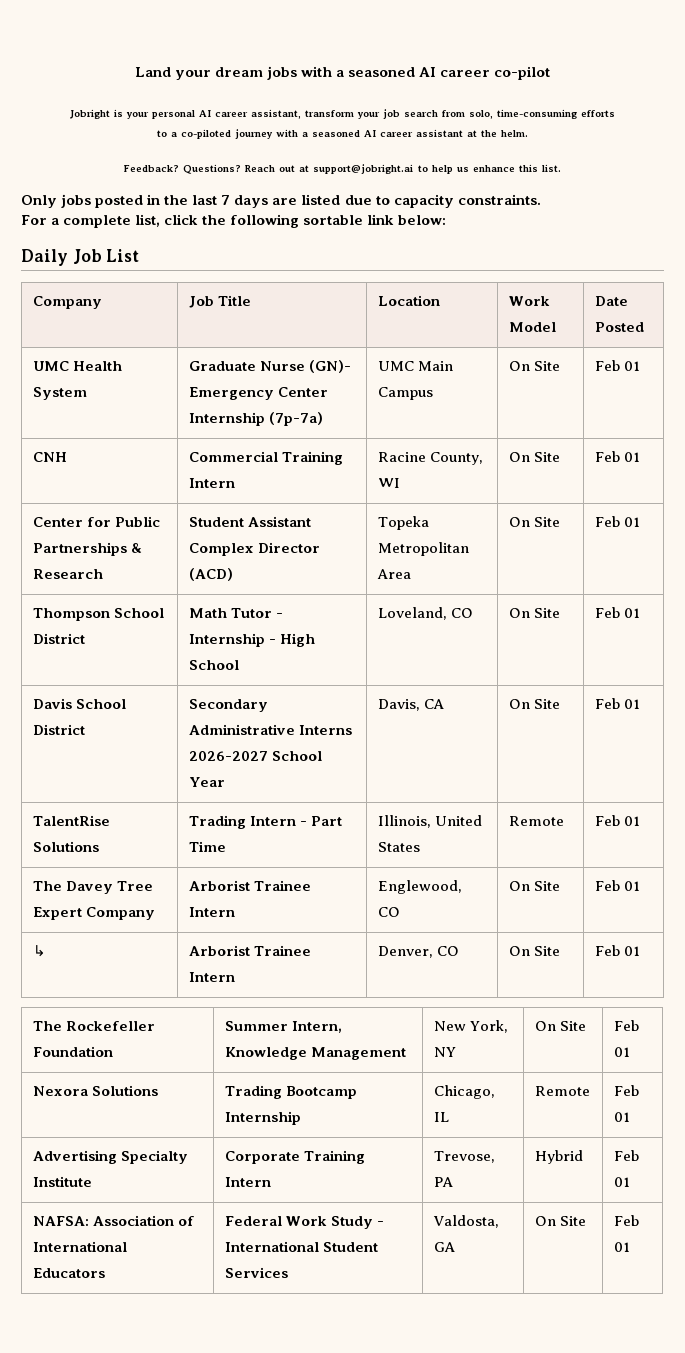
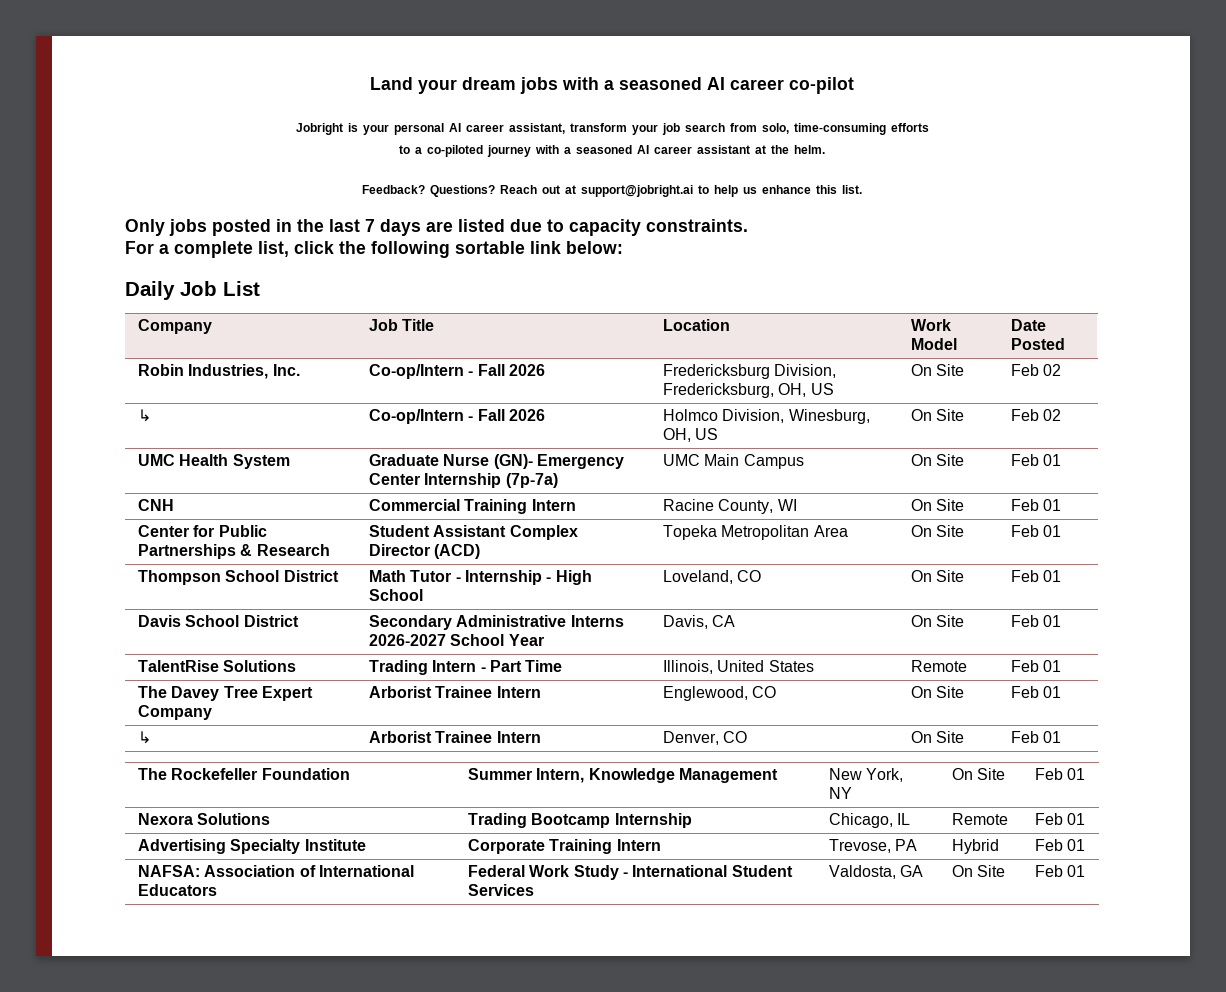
+ Robin Industries, Inc. | Co-op/Intern - Fall 2026 | Fredericksburg Division, Fredericksburg, OH, US | On Site | Feb 02
+ ↳ | Co-op/Intern - Fall 2026 | Holmco Division, Winesburg, OH, US | On Site | Feb 02

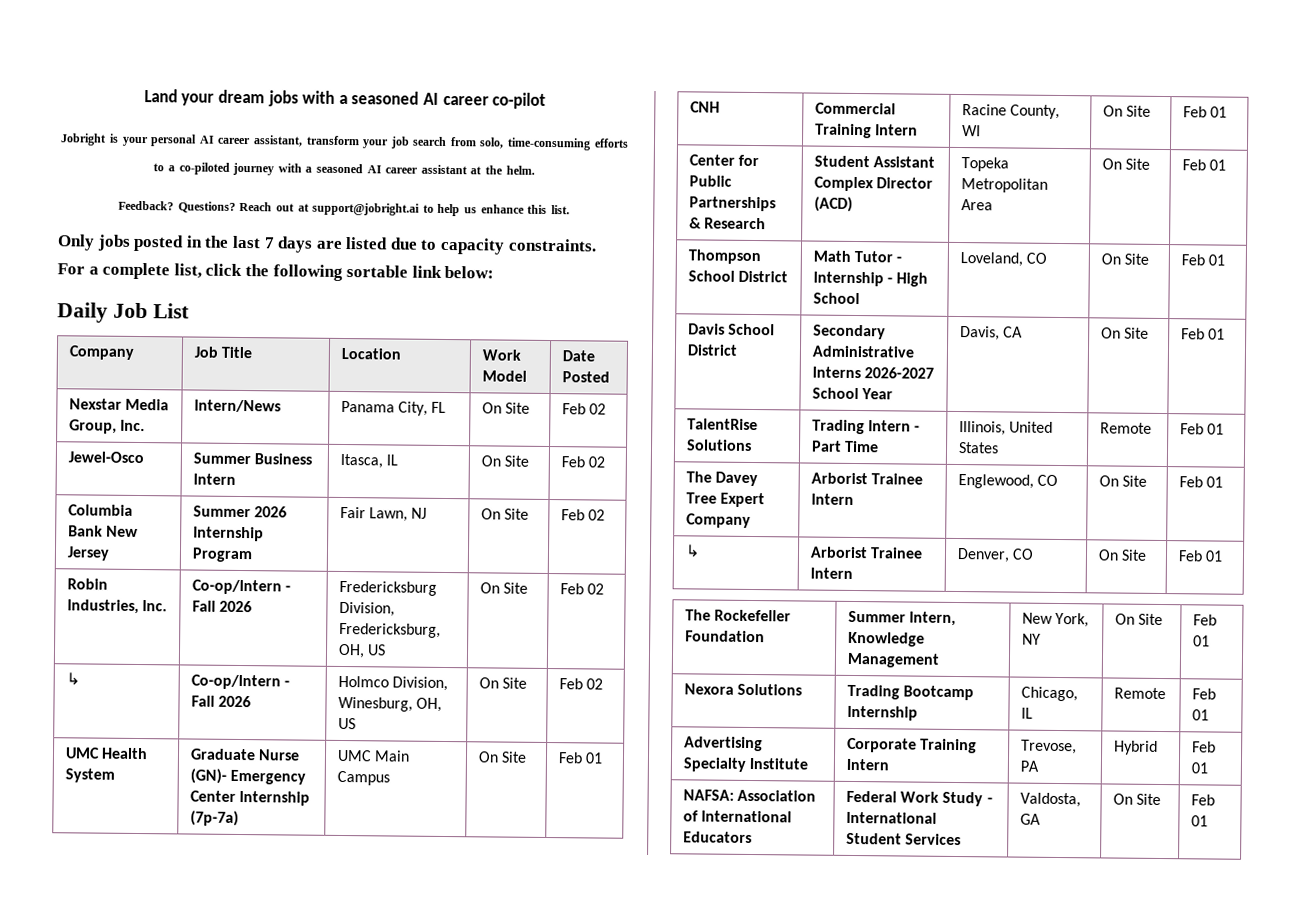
+ Nexstar Media Group, Inc. | Intern/News | Panama City, FL | On Site | Feb 02
+ Jewel-Osco | Summer Business Intern | Itasca, IL | On Site | Feb 02
+ Columbia Bank New Jersey | Summer 2026 Internship Program | Fair Lawn, NJ | On Site | Feb 02

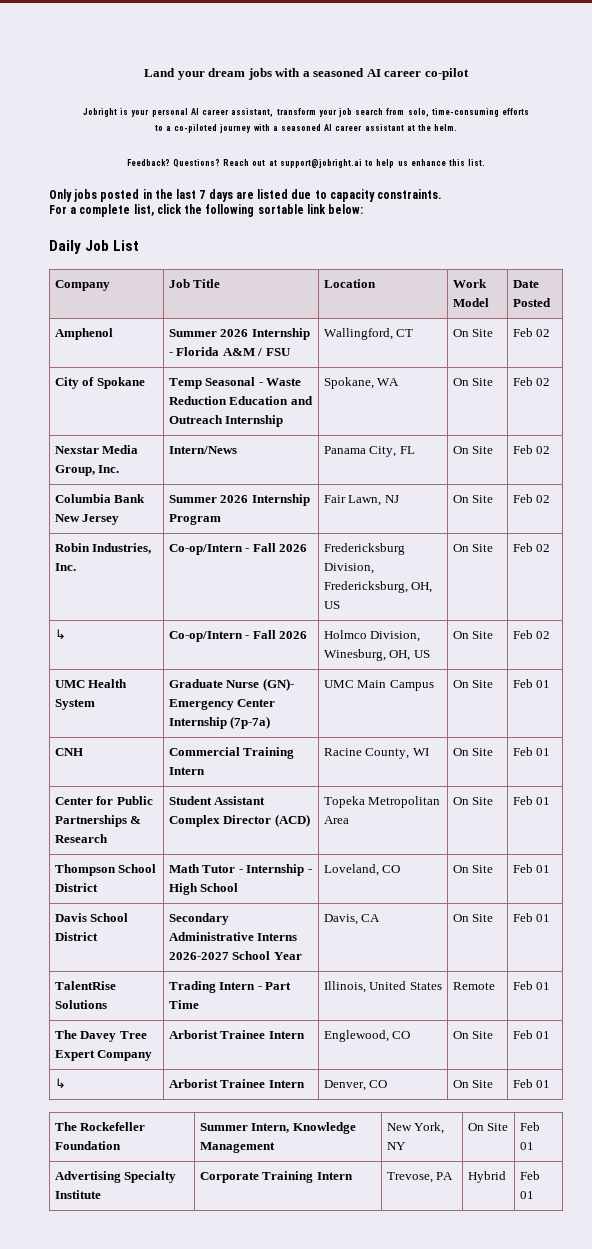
+ Amphenol | Summer 2026 Internship - Florida A&M / FSU | Wallingford, CT | On Site | Feb 02
+ City of Spokane | Temp Seasonal - Waste Reduction Education and Outreach Internship | Spokane, WA | On Site | Feb 02
- Jewel-Osco | Summer Business Intern | Itasca, IL | On Site | Feb 02
- Nexora Solutions | Trading Bootcamp Internship | Chicago, IL | Remote | Feb 01
- NAFSA: Association of International Educators | Federal Work Study - International Student Services | Valdosta, GA | On Site | Feb 01

